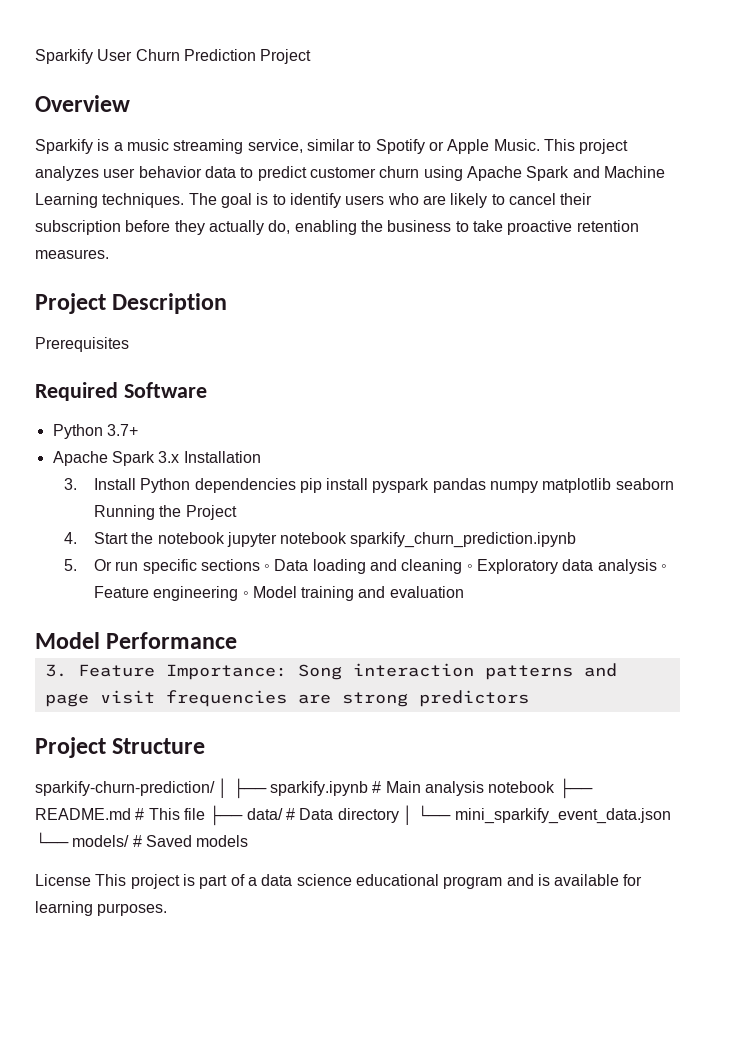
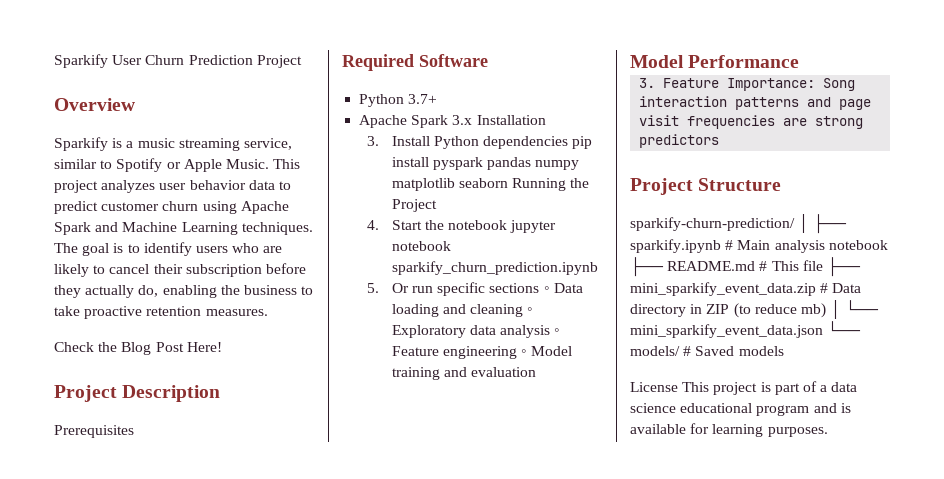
+ Check the Blog Post Here!
- sparkify-churn-prediction/ │ ├── sparkify.ipynb # Main analysis notebook ├── README.md # This file ├── data/ # Data directory │ └── mini_sparkify_event_data.json └── models/ # Saved models
+ sparkify-churn-prediction/ │ ├── sparkify.ipynb # Main analysis notebook ├── README.md # This file ├── mini_sparkify_event_data.zip # Data directory in ZIP (to reduce mb) │ └── mini_sparkify_event_data.json └── models/ # Saved models

